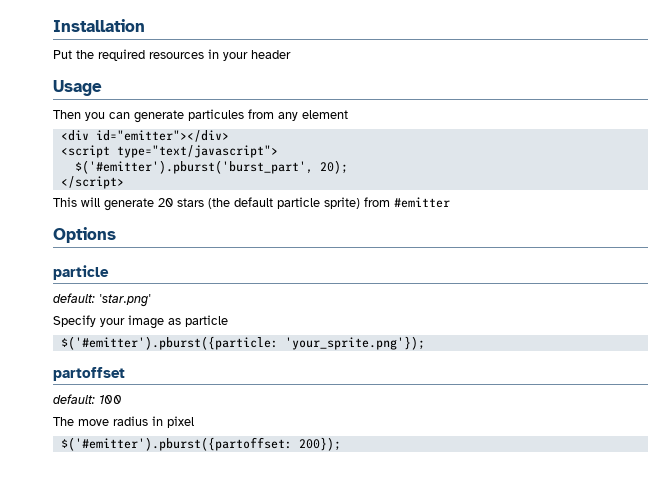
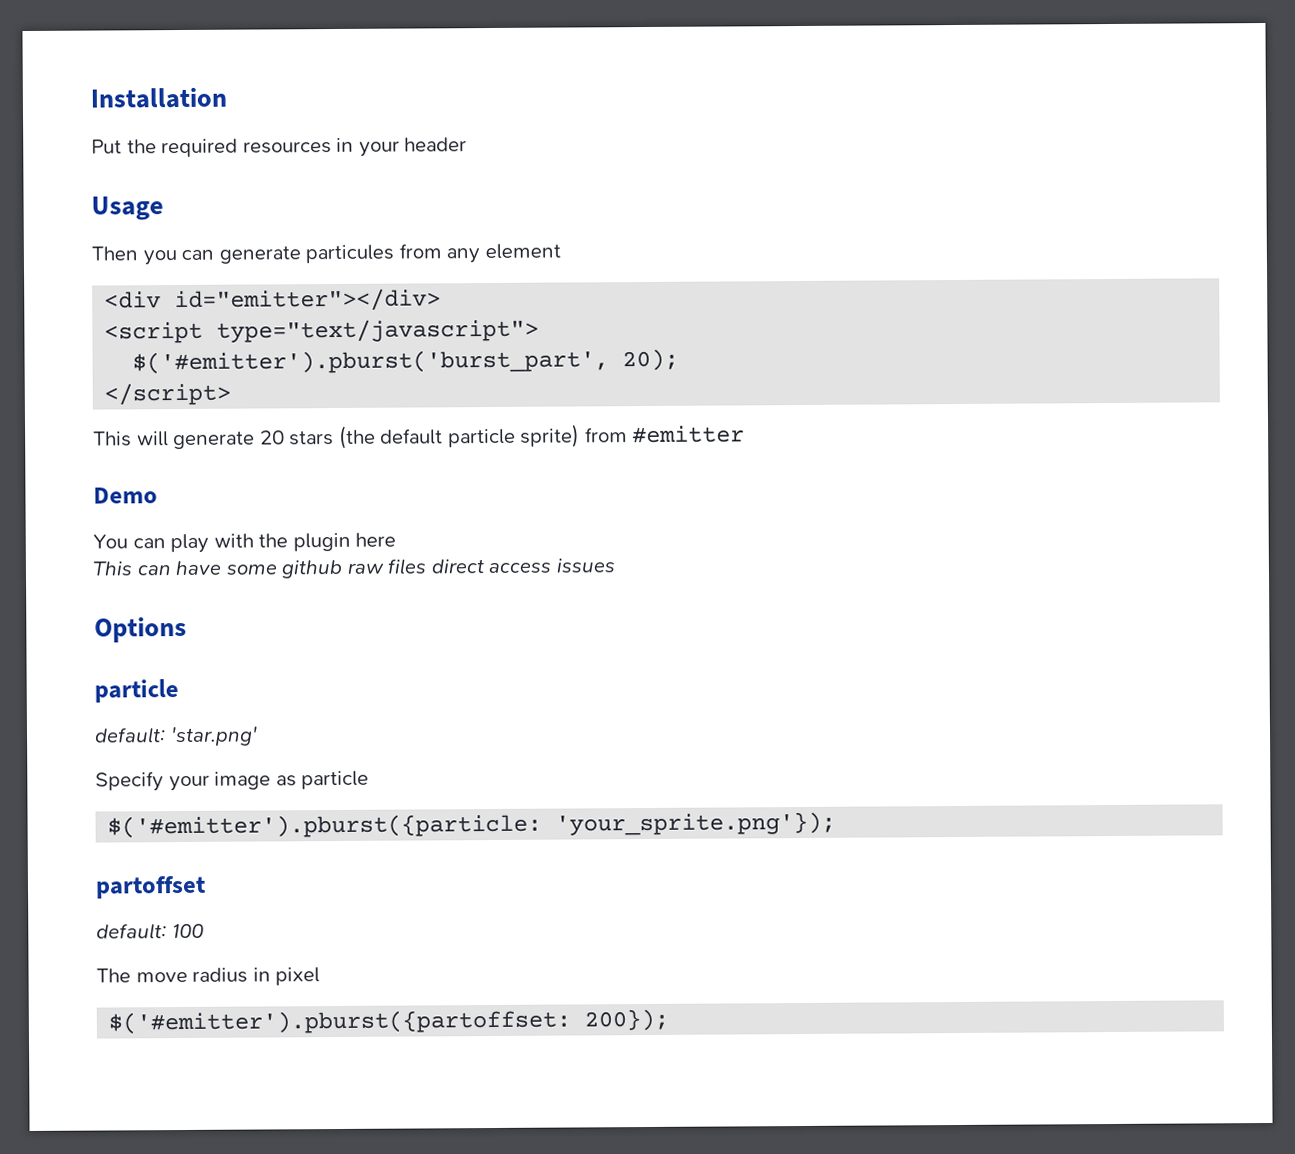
+ Demo
+ You can play with the plugin here
+ This can have some github raw files direct access issues

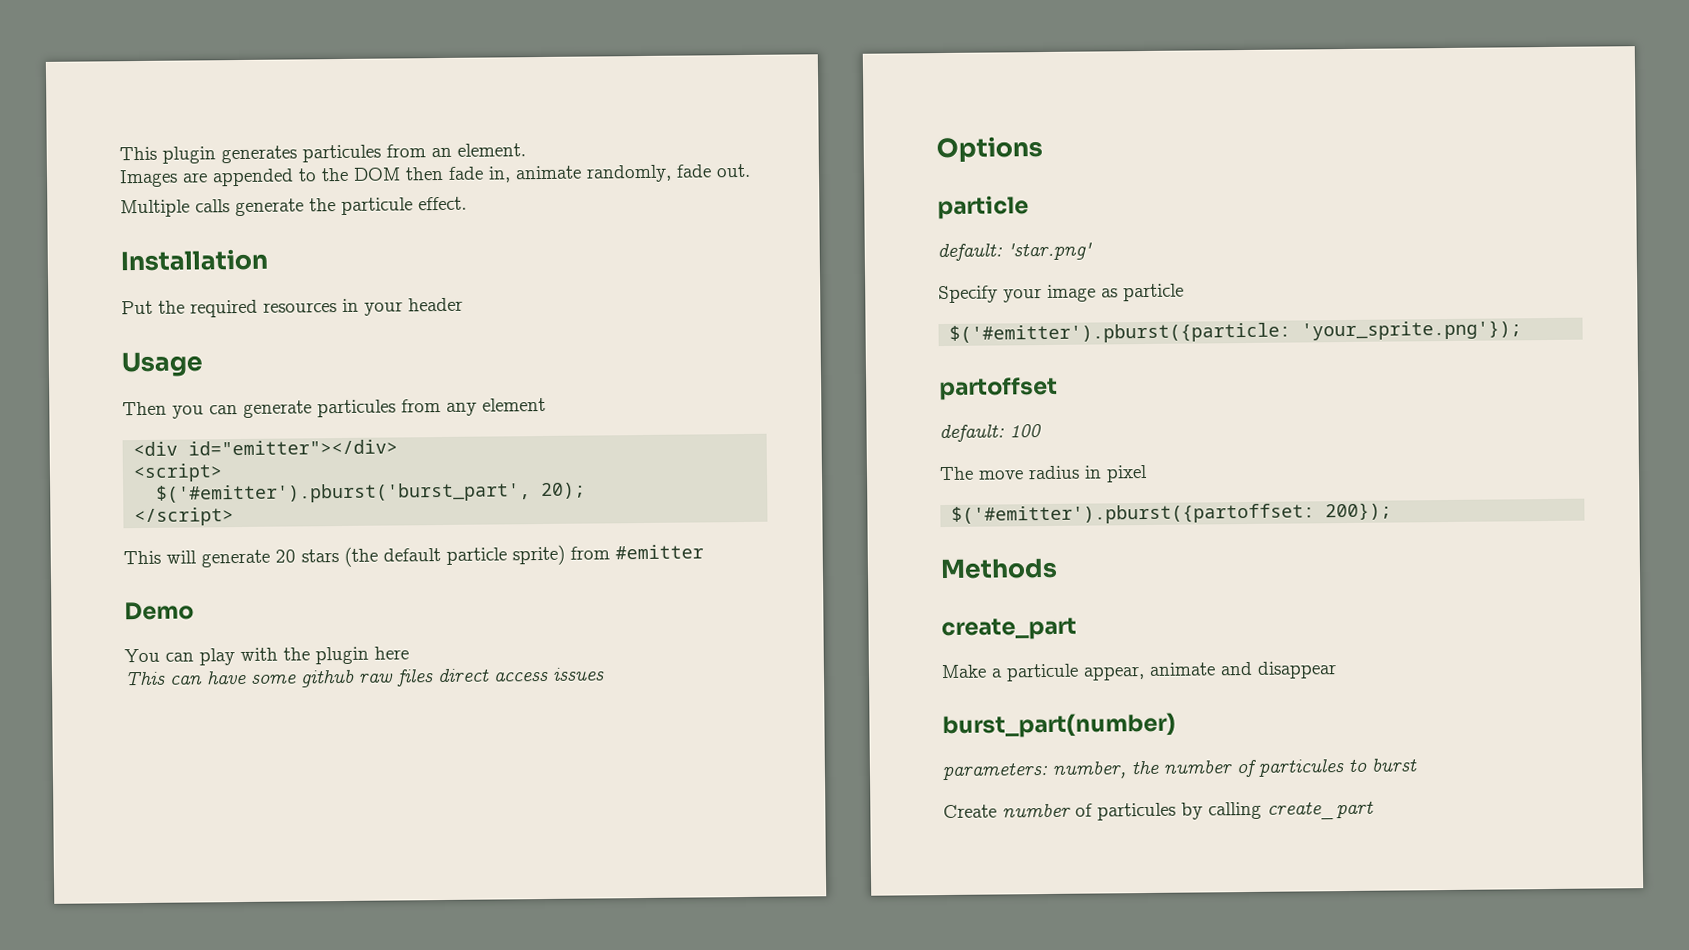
+ This plugin generates particules from an element.
+ Images are appended to the DOM then fade in, animate randomly, fade out.
+ Multiple calls generate the particule effect.
- <script type="text/javascript">
+ <script>
+ Methods
+ create_part
+ Make a particule appear, animate and disappear
+ burst_part(number)
+ parameters: number, the number of particules to burst
+ Create number of particules by calling create_part

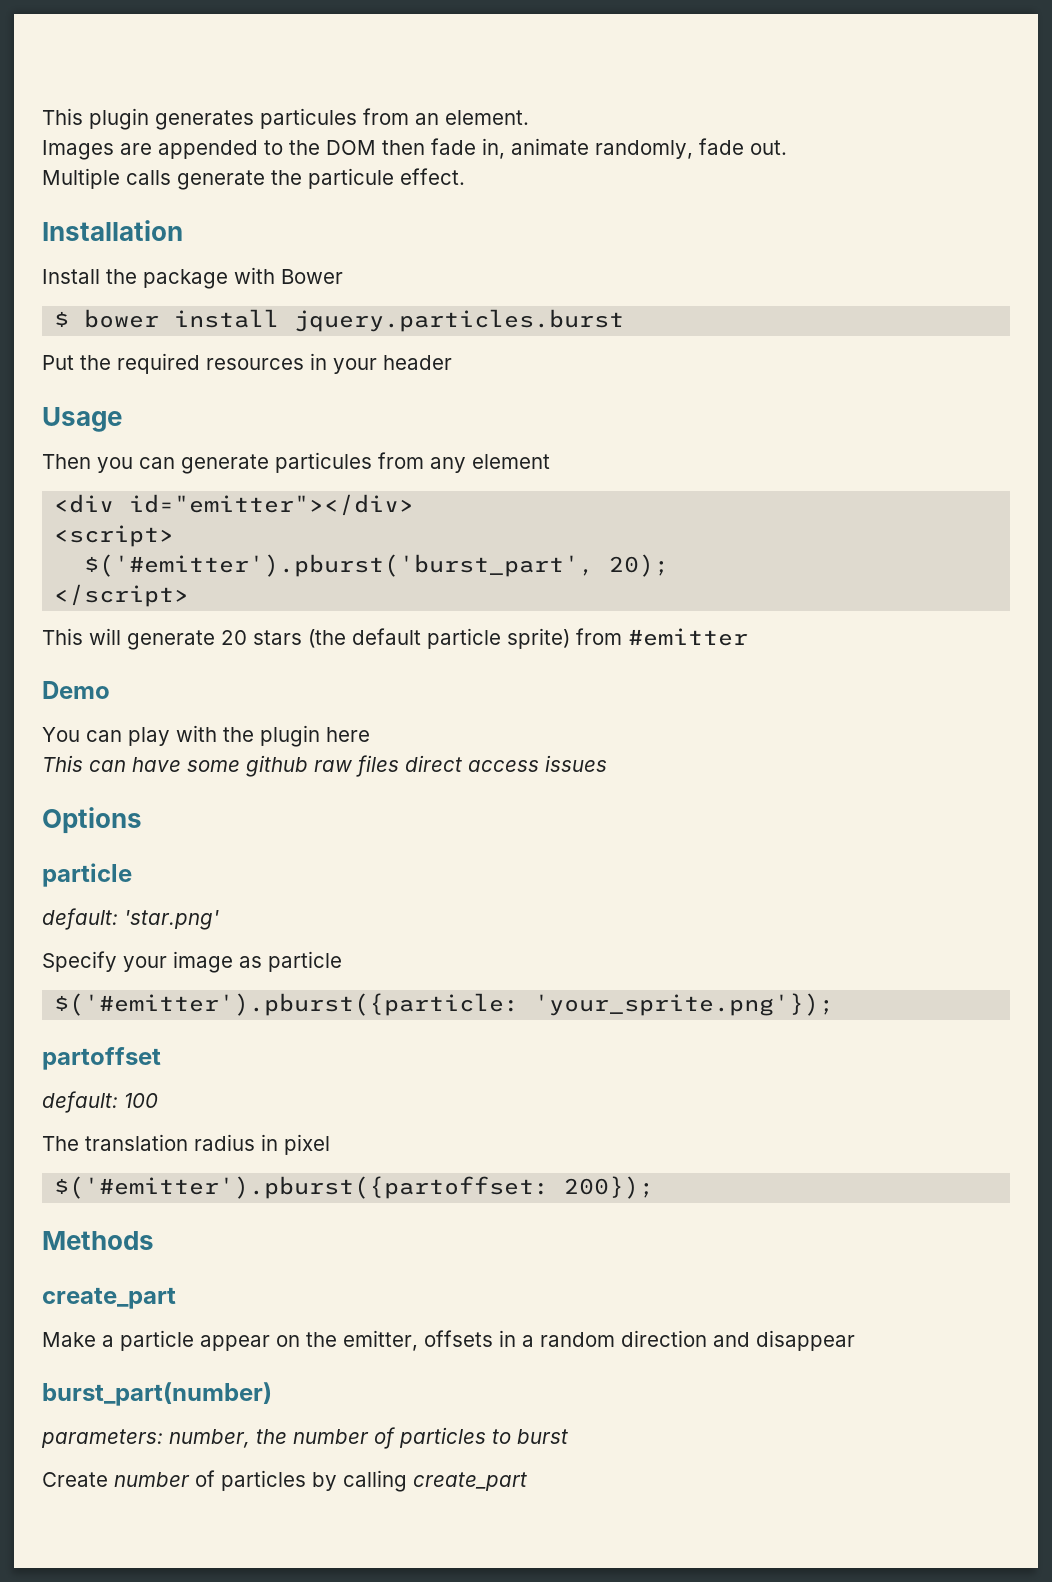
+ Install the package with Bower
+ $ bower install jquery.particles.burst
- The move radius in pixel
+ The translation radius in pixel
- Make a particule appear, animate and disappear
+ Make a particle appear on the emitter, offsets in a random direction and disappear
- parameters: number, the number of particules to burst
+ parameters: number, the number of particles to burst
- Create number of particules by calling create_part
+ Create number of particles by calling create_part

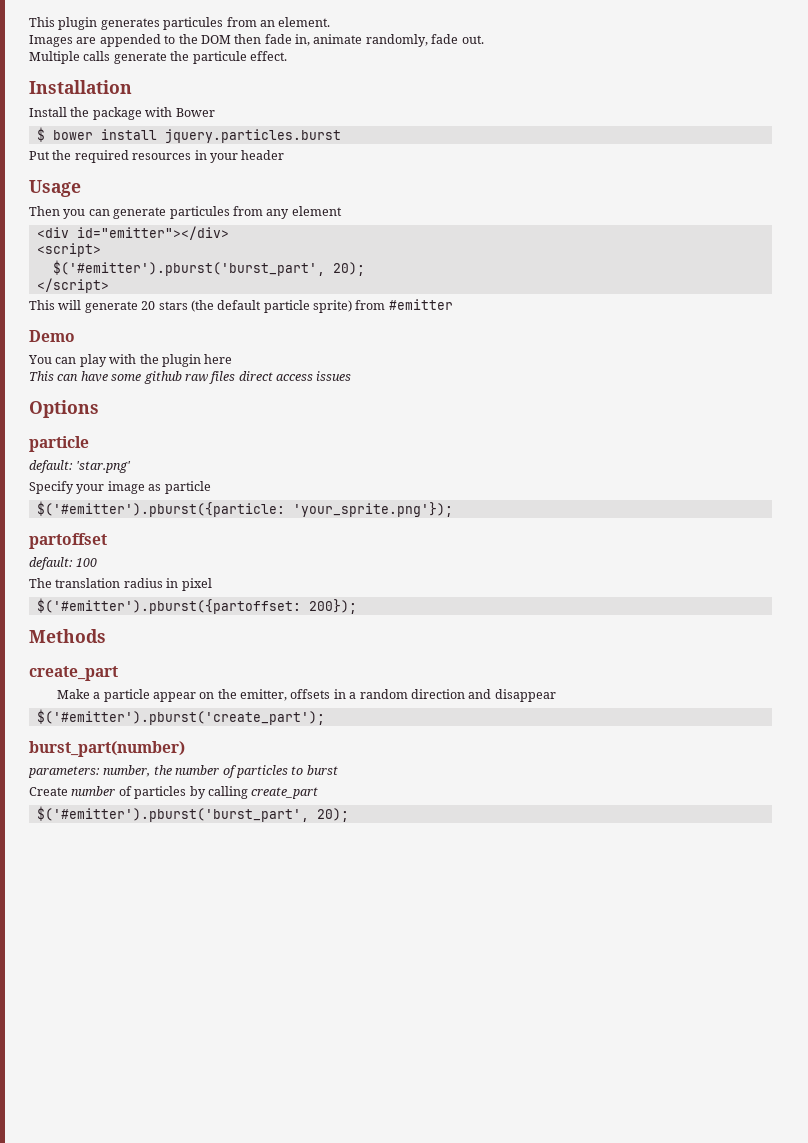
+ $('#emitter').pburst('create_part');
  Create number of particles by calling create_part
+ $('#emitter').pburst('burst_part', 20);

